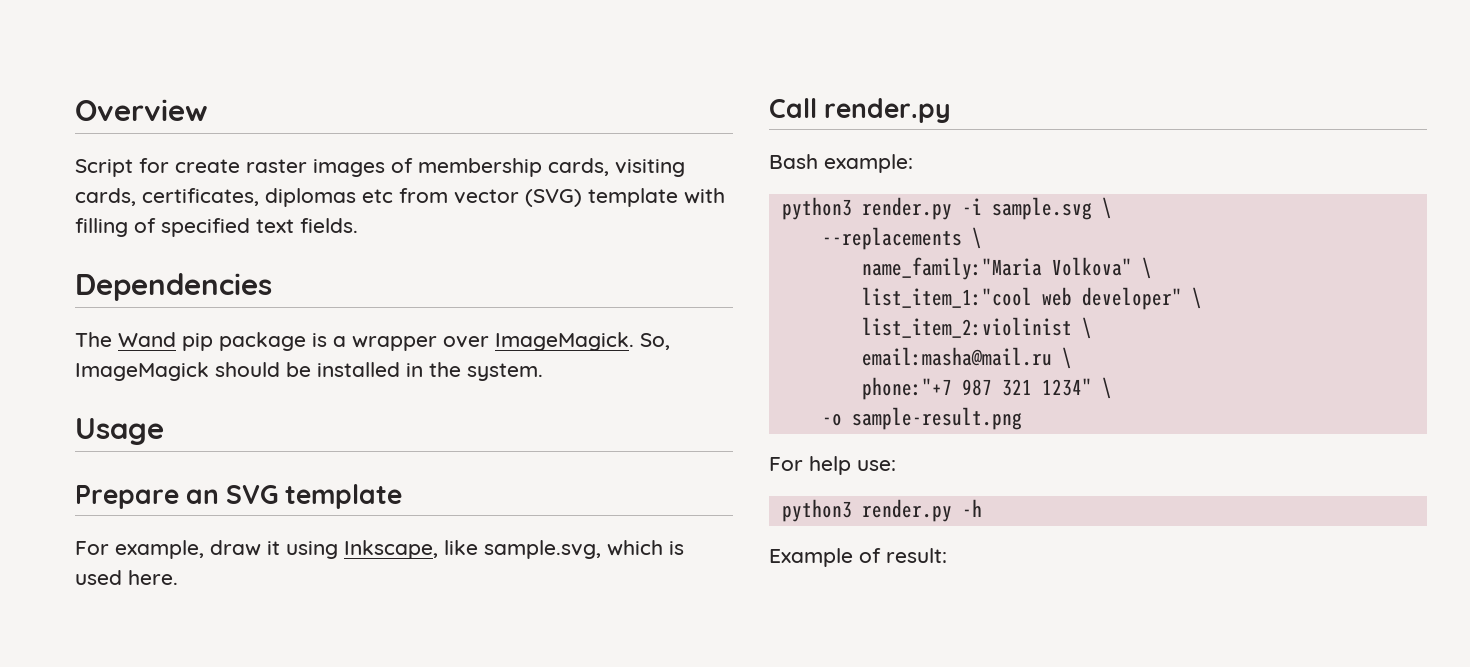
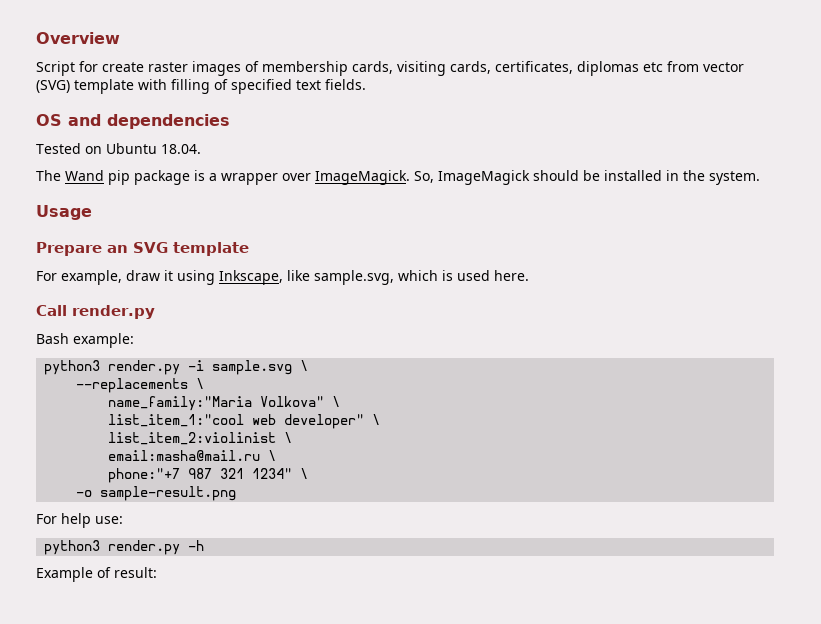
- Dependencies
+ OS and dependencies
+ Tested on Ubuntu 18.04.

